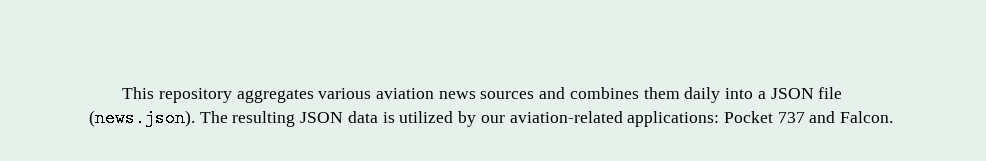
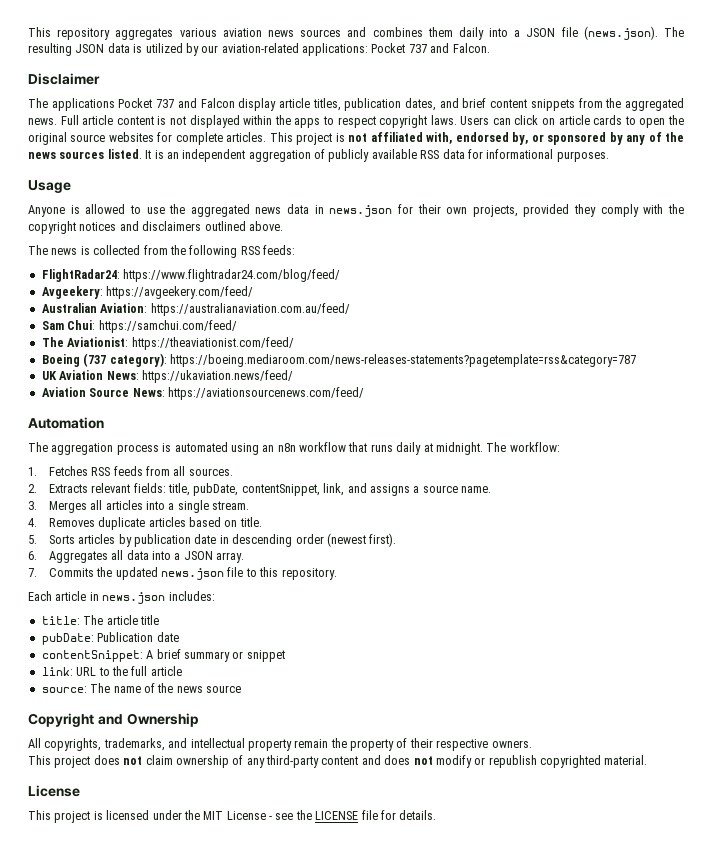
+ Disclaimer
+ The applications Pocket 737 and Falcon display article titles, publication dates, and brief content snippets from the aggregated news. Full article content is not displayed within the apps to respect copyright laws. Users can click on article cards to open the original source websites for complete articles. This project is not affiliated with, endorsed by, or sponsored by any of the news sources listed. It is an independent aggregation of publicly available RSS data for informational purposes.
+ Usage
+ Anyone is allowed to use the aggregated news data in news.json for their own projects, provided they comply with the copyright notices and disclaimers outlined above.
+ The news is collected from the following RSS feeds:
+ FlightRadar24: https://www.flightradar24.com/blog/feed/
+ Avgeekery: https://avgeekery.com/feed/
+ Australian Aviation: https://australianaviation.com.au/feed/
+ Sam Chui: https://samchui.com/feed/
+ The Aviationist: https://theaviationist.com/feed/
+ Boeing (737 category): https://boeing.mediaroom.com/news-releases-statements?pagetemplate=rss&category=787
+ UK Aviation News: https://ukaviation.news/feed/
+ Aviation Source News: https://aviationsourcenews.com/feed/
+ Automation
+ The aggregation process is automated using an n8n workflow that runs daily at midnight. The workflow:
+ 1. Fetches RSS feeds from all sources.
+ 2. Extracts relevant fields: title, pubDate, contentSnippet, link, and assigns a source name.
+ 3. Merges all articles into a single stream.
+ 4. Removes duplicate articles based on title.
+ 5. Sorts articles by publication date in descending order (newest first).
+ 6. Aggregates all data into a JSON array.
+ 7. Commits the updated news.json file to this repository.
+ Each article in news.json includes:
+ title: The article title
+ pubDate: Publication date
+ contentSnippet: A brief summary or snippet
+ link: URL to the full article
+ source: The name of the news source
+ Copyright and Ownership
+ All copyrights, trademarks, and intellectual property remain the property of their respective owners.
+ This project does not claim ownership of any third-party content and does not modify or republish copyrighted material.
+ License
+ This project is licensed under the MIT License - see the LICENSE file for details.

